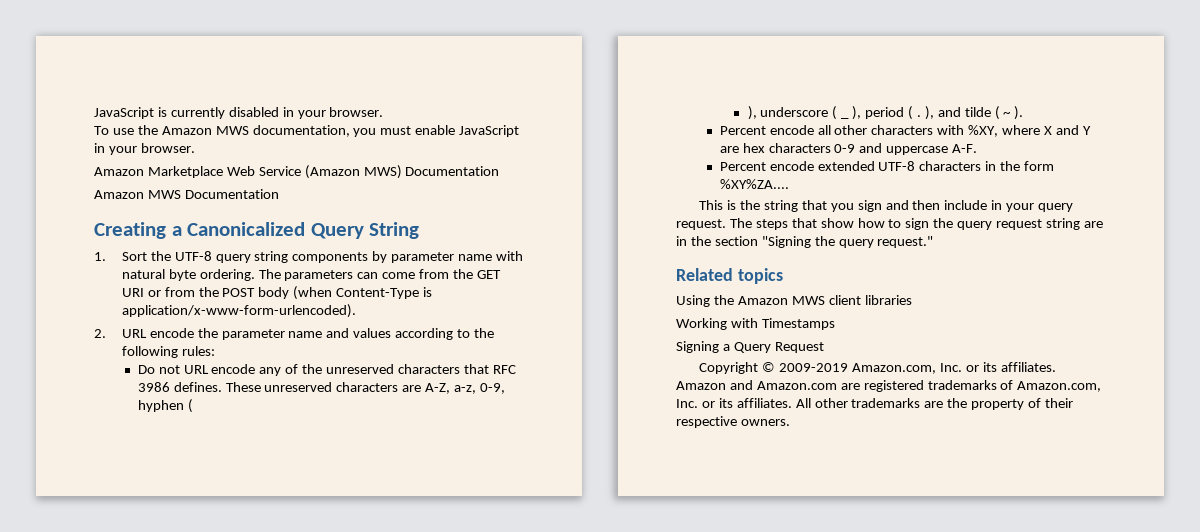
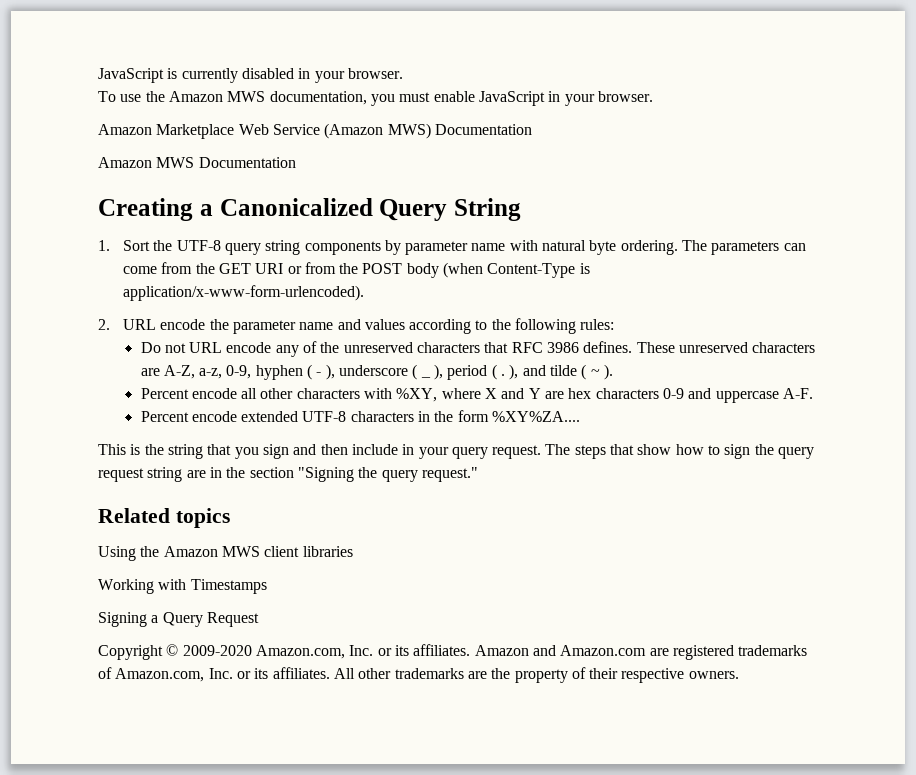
- These unreserved characters are A-Z, a-z, 0-9, hyphen (
- ), underscore ( _ ), period ( . ), and tilde ( ~ ).
+ These unreserved characters are A-Z, a-z, 0-9, hyphen ( - ), underscore ( _ ), period ( . ), and tilde ( ~ ).
- Copyright © 2009-2019 Amazon.com, Inc. or its affiliates.
+ Copyright © 2009-2020 Amazon.com, Inc. or its affiliates.

